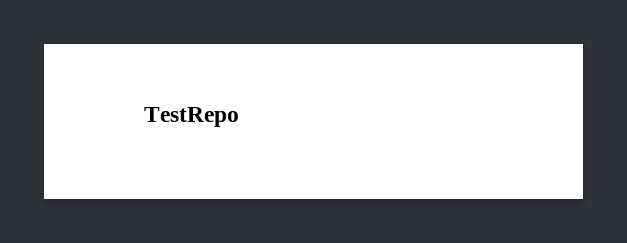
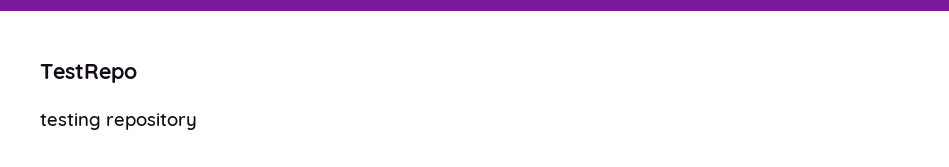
+ testing repository

